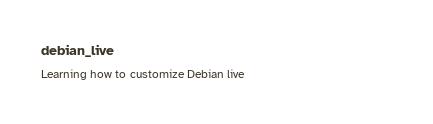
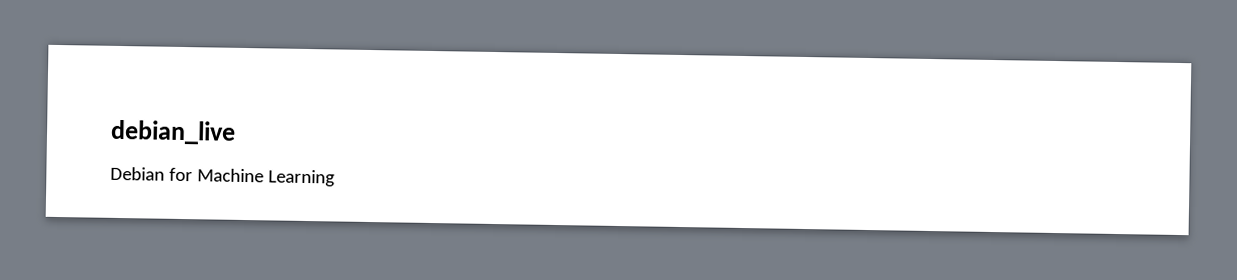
- Learning how to customize Debian live
+ Debian for Machine Learning

